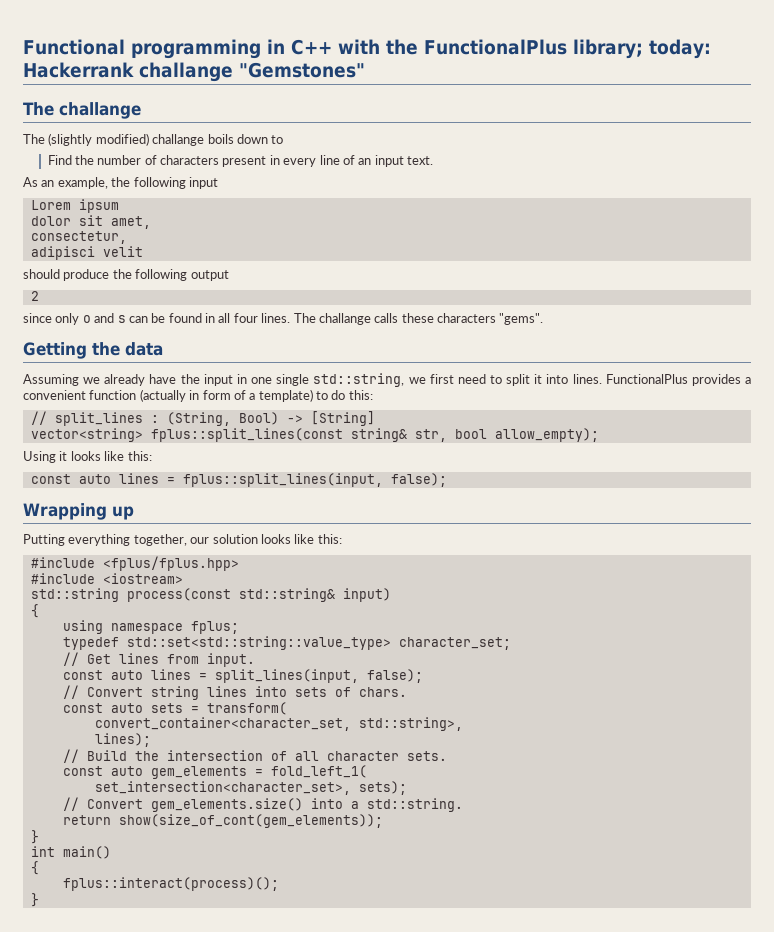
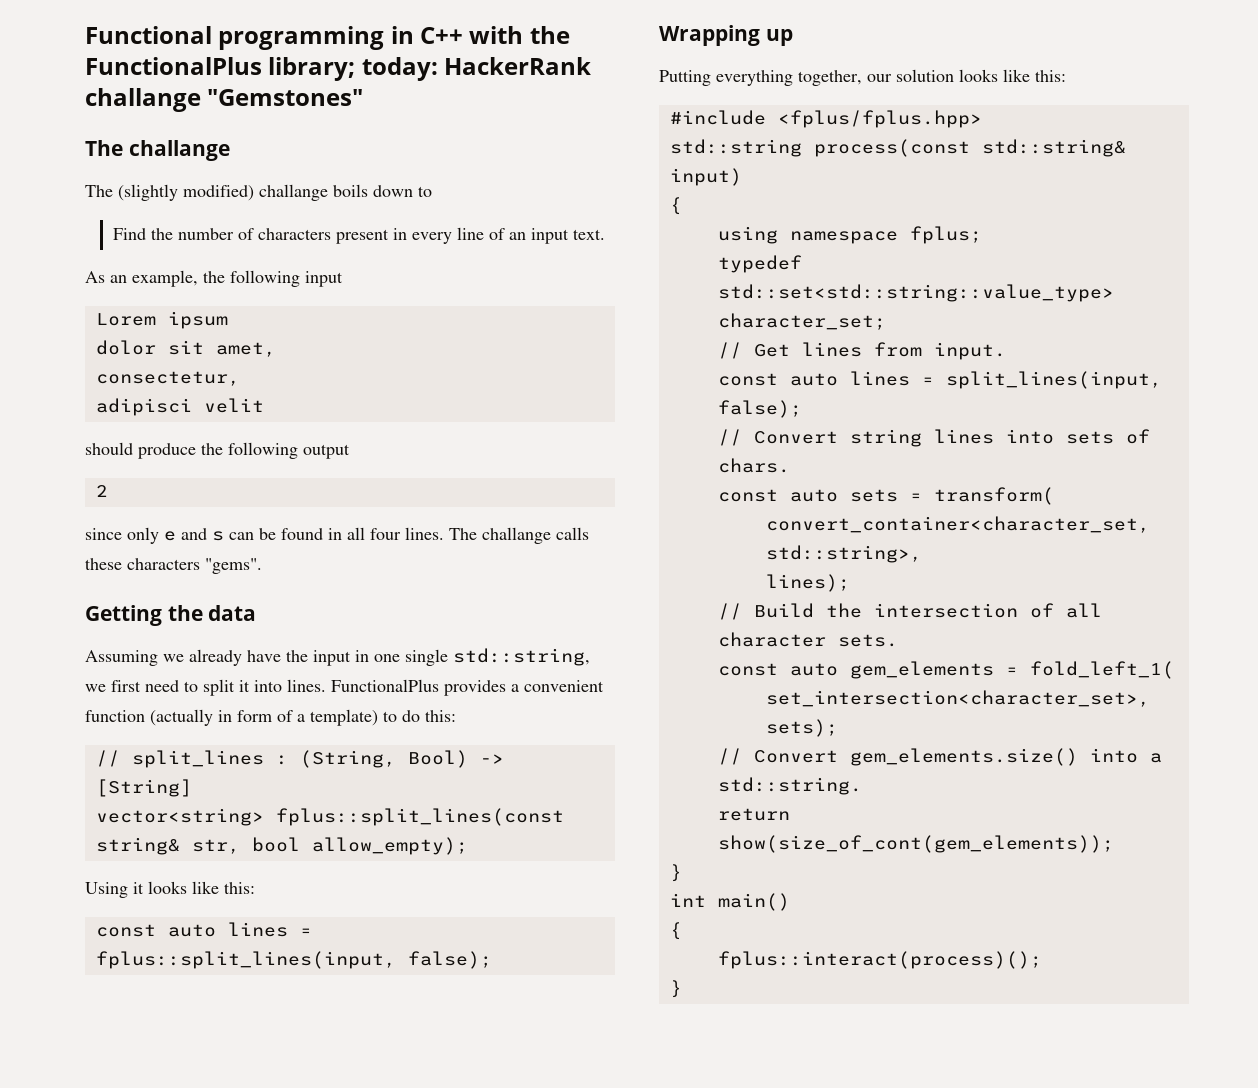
- Functional programming in C++ with the FunctionalPlus library; today: Hackerrank challange "Gemstones"
+ Functional programming in C++ with the FunctionalPlus library; today: HackerRank challange "Gemstones"
- since only o and s can be found in all four lines.
+ since only e and s can be found in all four lines.
- #include <iostream>

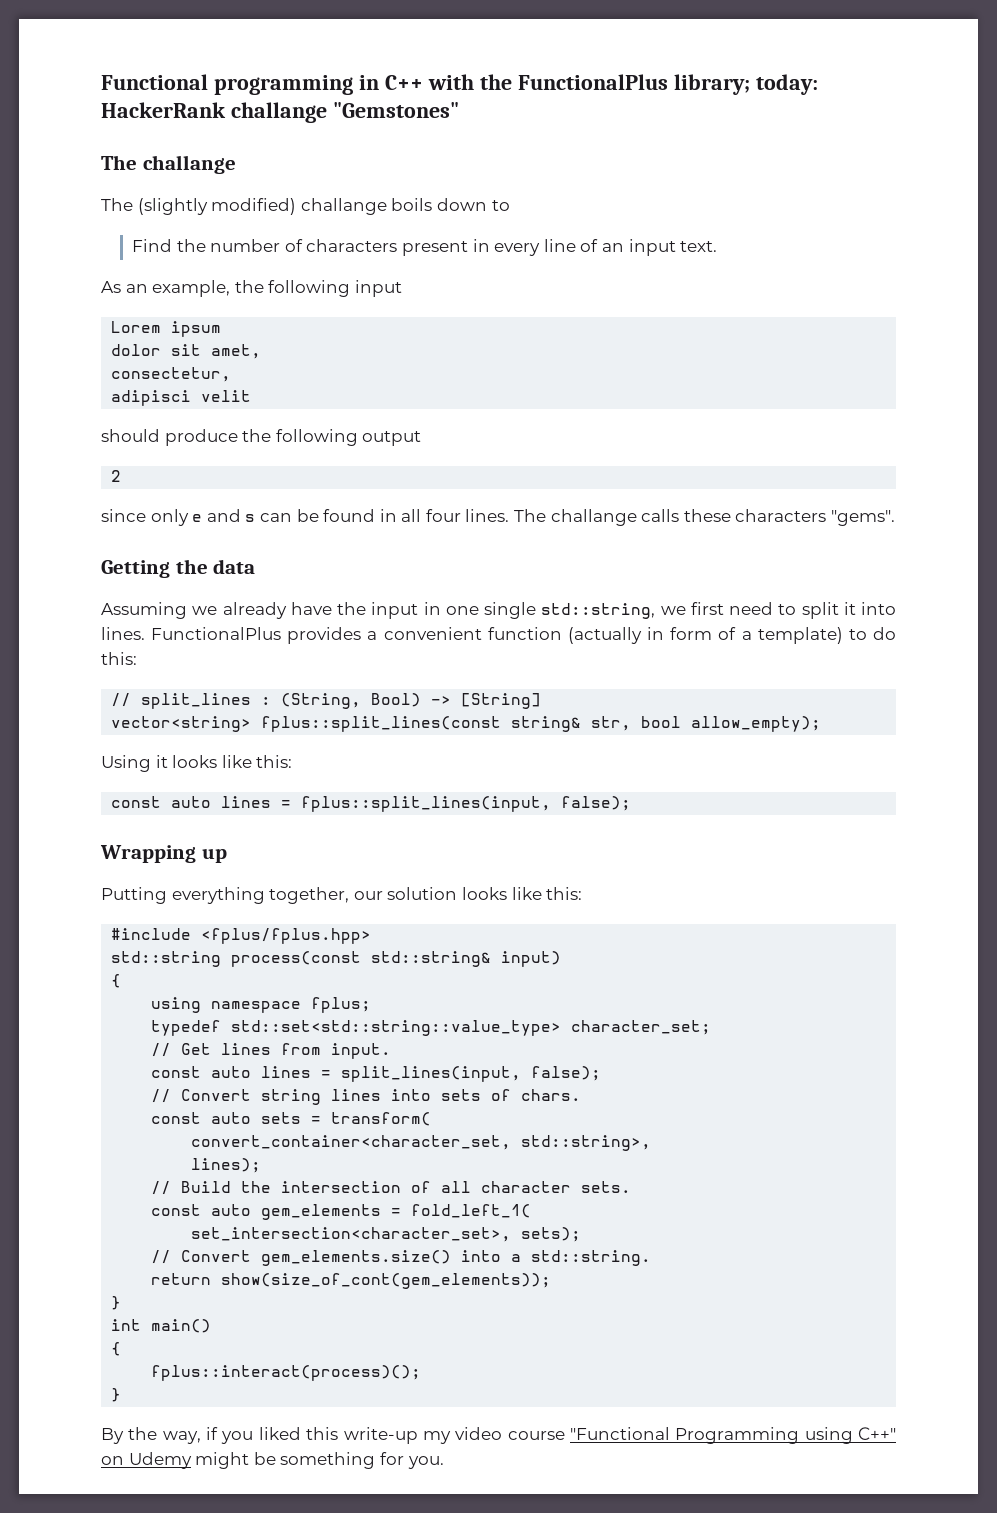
+ By the way, if you liked this write-up my video course "Functional Programming using C++" on Udemy might be something for you.

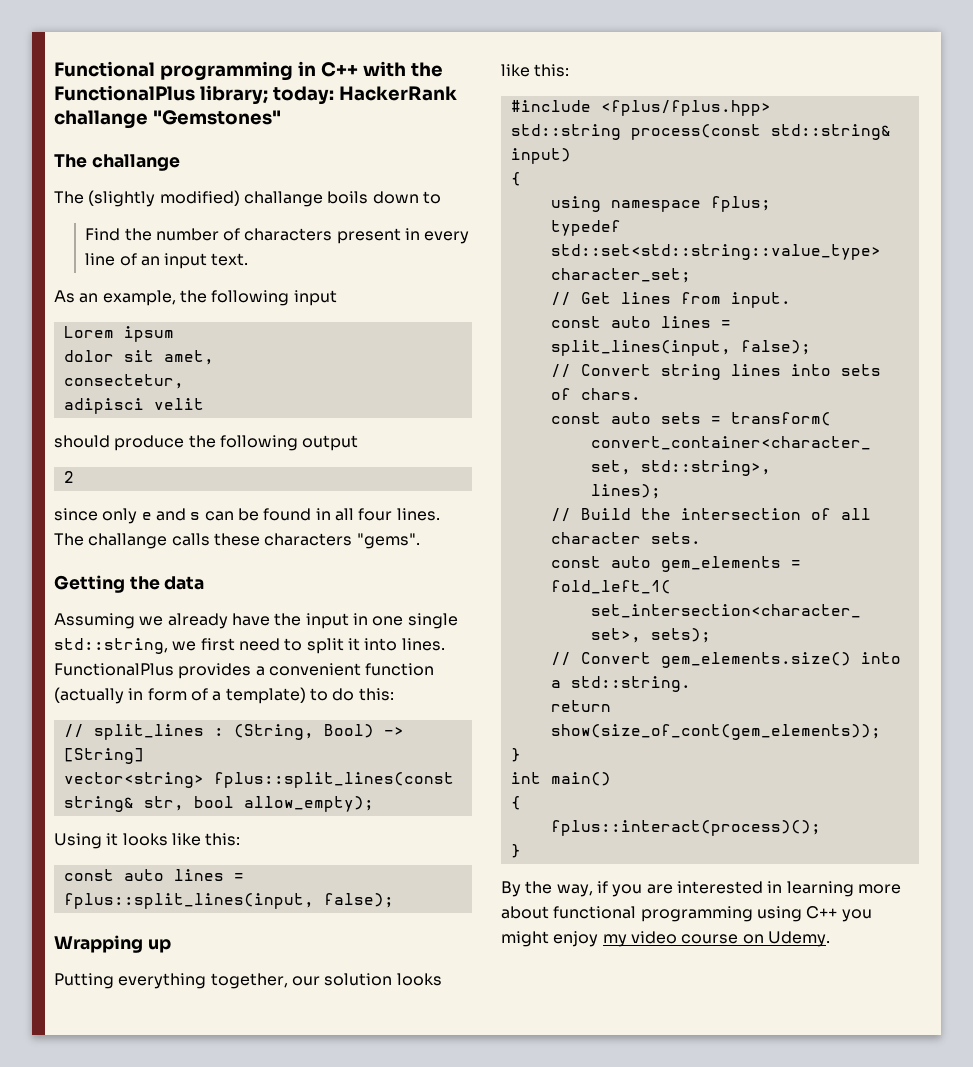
- By the way, if you liked this write-up my video course "Functional Programming using C++" on Udemy might be something for you.
+ By the way, if you are interested in learning more about functional programming using C++ you might enjoy my video course on Udemy.

